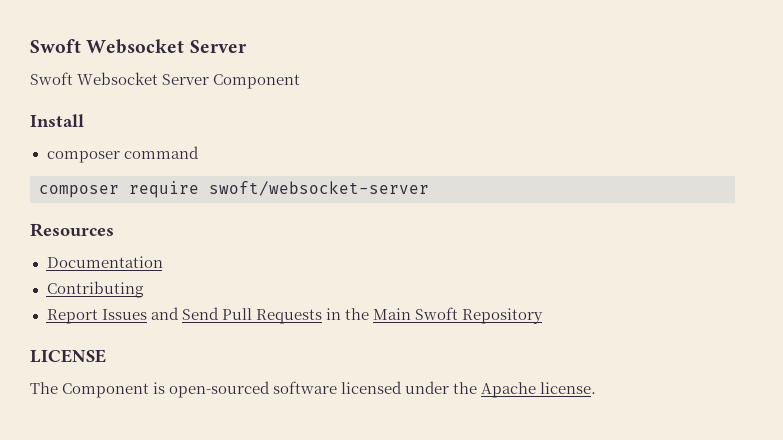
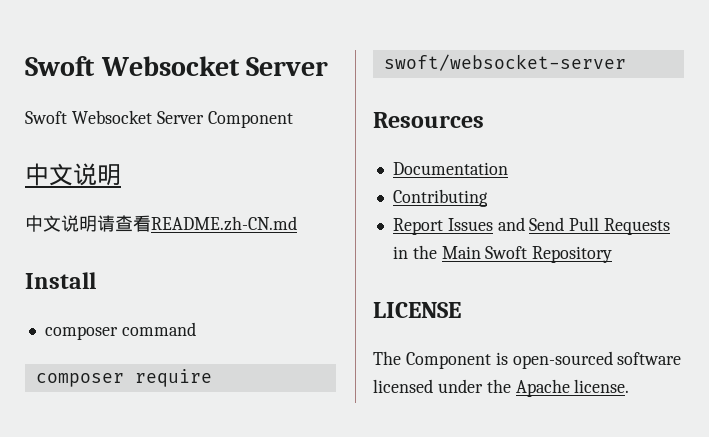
  Swoft Websocket Server Component
+ 中文说明
+ 中文说明请查看README.zh-CN.md

